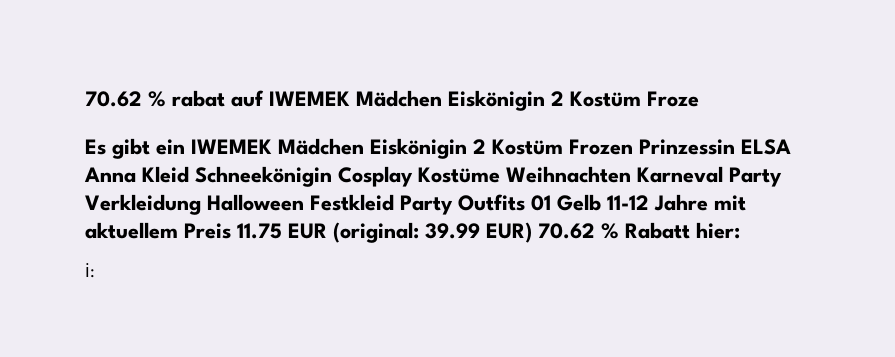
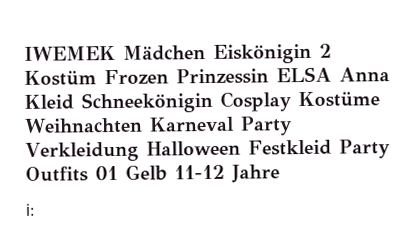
- 70.62 % rabat auf IWEMEK Mädchen Eiskönigin 2 Kostüm Froze
- Es gibt ein IWEMEK Mädchen Eiskönigin 2 Kostüm Frozen Prinzessin ELSA Anna Kleid Schneekönigin Cosplay Kostüme Weihnachten Karneval Party Verkleidung Halloween Festkleid Party Outfits 01 Gelb 11-12 Jahre mit aktuellem Preis 11.75 EUR (original: 39.99 EUR) 70.62 % Rabatt hier:
+ IWEMEK Mädchen Eiskönigin 2 Kostüm Frozen Prinzessin ELSA Anna Kleid Schneekönigin Cosplay Kostüme Weihnachten Karneval Party Verkleidung Halloween Festkleid Party Outfits 01 Gelb 11-12 Jahre

